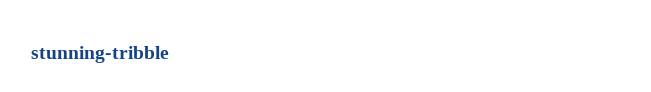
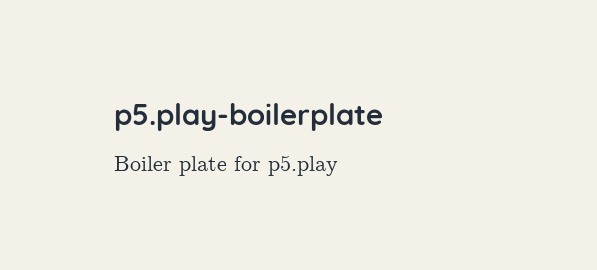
- stunning-tribble
+ p5.play-boilerplate
+ Boiler plate for p5.play

